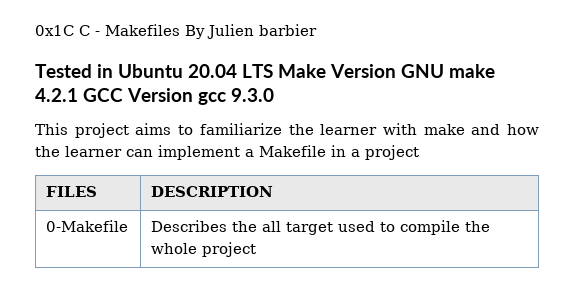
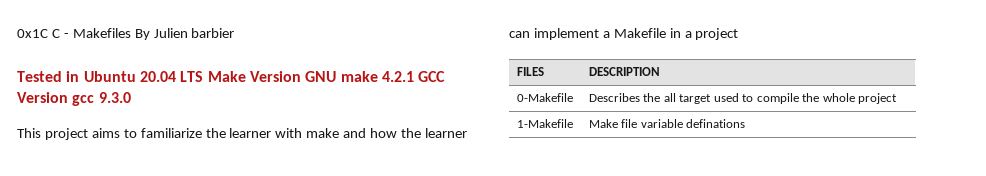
+ 1-Makefile | Make file variable definations

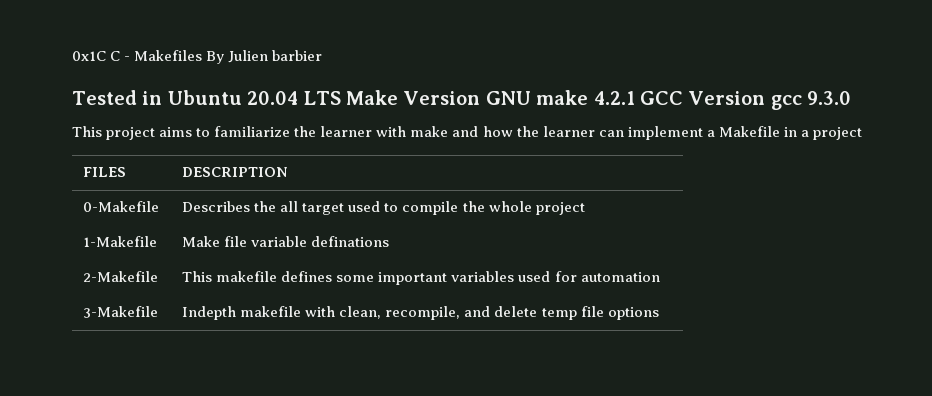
+ 2-Makefile | This makefile defines some important variables used for automation
+ 3-Makefile | Indepth makefile with clean, recompile, and delete temp file options

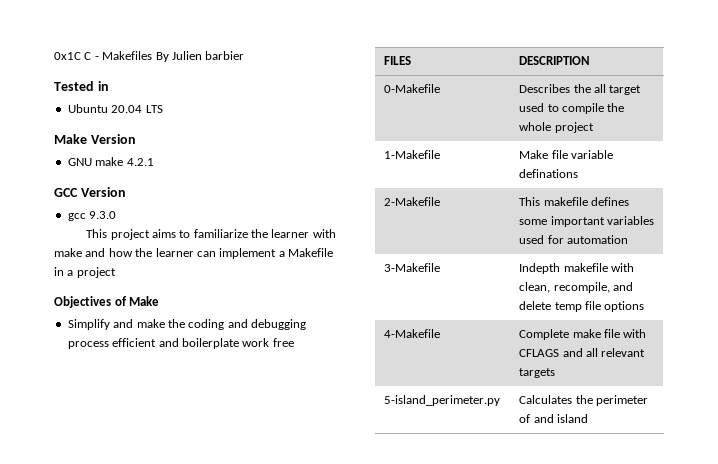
- Tested in Ubuntu 20.04 LTS Make Version GNU make 4.2.1 GCC Version gcc 9.3.0
+ Tested in
+ Ubuntu 20.04 LTS
+ Make Version
+ GNU make 4.2.1
+ GCC Version
+ gcc 9.3.0
+ Objectives of Make
+ Simplify and make the coding and debugging process efficient and boilerplate work free
+ 4-Makefile | Complete make file with CFLAGS and all relevant targets
+ 5-island_perimeter.py | Calculates the perimeter of and island

